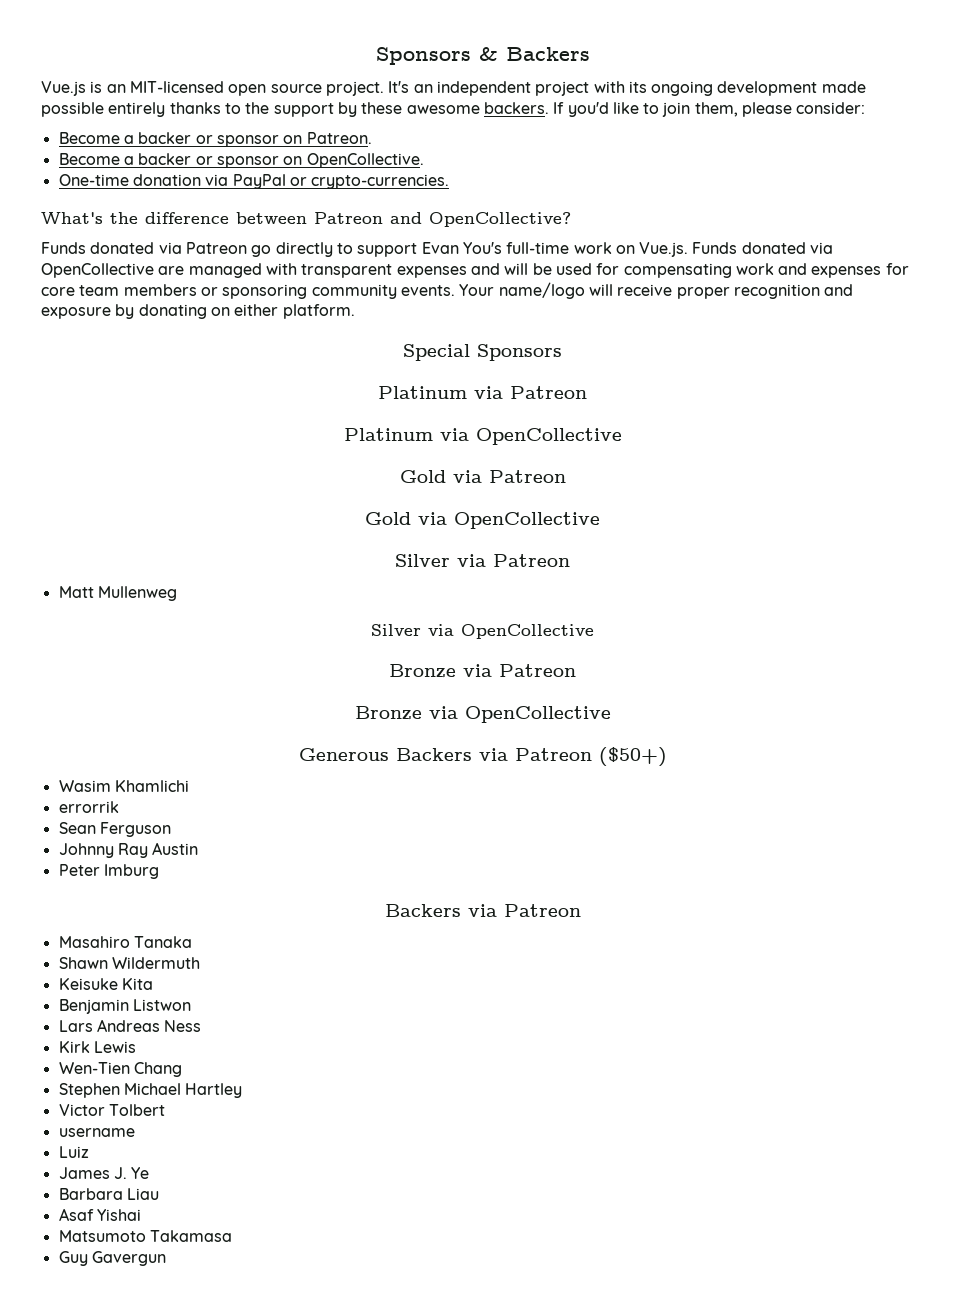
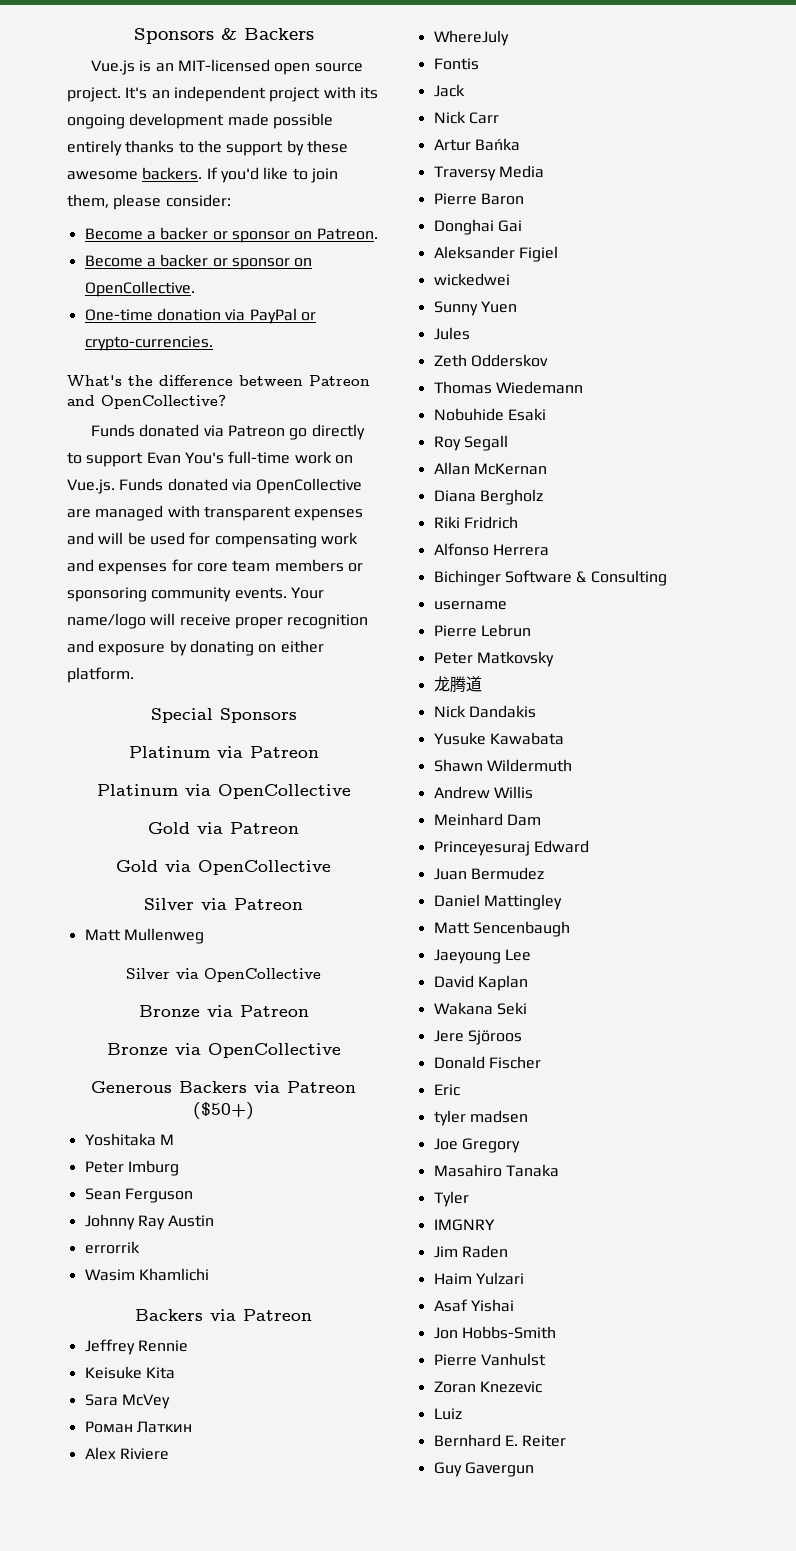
- Wasim Khamlichi
- errorrik
+ Yoshitaka M
+ Peter Imburg
- Peter Imburg
+ errorrik
+ Wasim Khamlichi
+ Jeffrey Rennie
+ Keisuke Kita
+ Sara McVey
+ Роман Латкин
+ Alex Riviere
+ WhereJuly
+ Fontis
+ Jack
+ Nick Carr
+ Artur Bańka
+ Traversy Media
+ Pierre Baron
+ Donghai Gai
+ Aleksander Figiel
+ wickedwei
+ Sunny Yuen
+ Jules
+ Zeth Odderskov
+ Thomas Wiedemann
+ Nobuhide Esaki
+ Roy Segall
+ Allan McKernan
+ Diana Bergholz
+ Riki Fridrich
+ Alfonso Herrera
+ Bichinger Software & Consulting
+ username
+ Pierre Lebrun
+ Peter Matkovsky
+ 龙腾道
+ Nick Dandakis
+ Yusuke Kawabata
+ Shawn Wildermuth
+ Andrew Willis
+ Meinhard Dam
+ Princeyesuraj Edward
+ Juan Bermudez
+ Daniel Mattingley
+ Matt Sencenbaugh
+ Jaeyoung Lee
+ David Kaplan
+ Wakana Seki
+ Jere Sjöroos
+ Donald Fischer
+ Eric
+ tyler madsen
+ Joe Gregory
  Masahiro Tanaka
- Shawn Wildermuth
- Keisuke Kita
- Benjamin Listwon
- Lars Andreas Ness
- Kirk Lewis
- Wen-Tien Chang
- Stephen Michael Hartley
- Victor Tolbert
- username
+ Tyler
+ IMGNRY
+ Jim Raden
+ Haim Yulzari
+ Asaf Yishai
+ Jon Hobbs-Smith
+ Pierre Vanhulst
+ Zoran Knezevic
  Luiz
- James J. Ye
- Barbara Liau
- Asaf Yishai
- Matsumoto Takamasa
+ Bernhard E. Reiter

